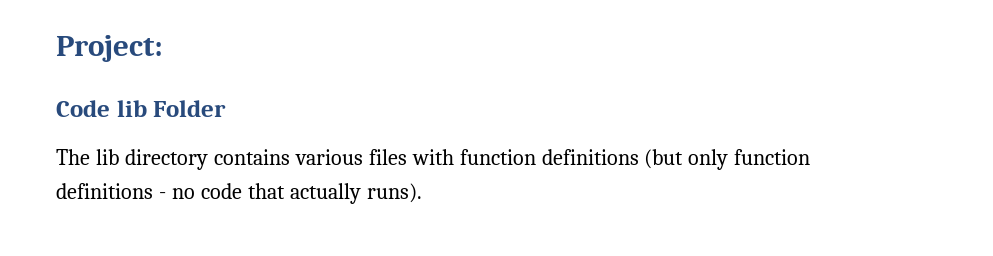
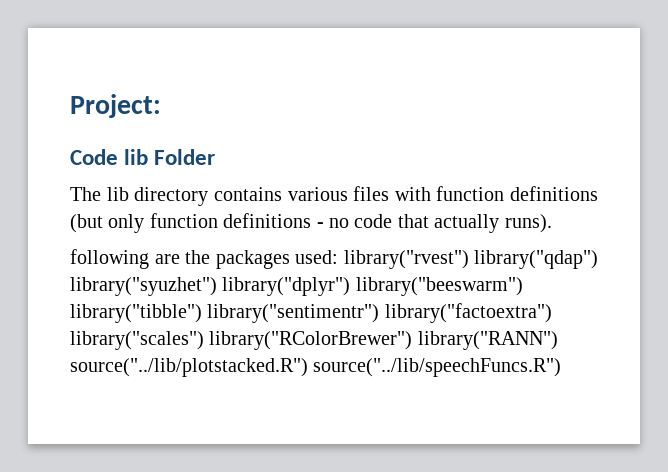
+ following are the packages used: library("rvest") library("qdap") library("syuzhet") library("dplyr") library("beeswarm") library("tibble") library("sentimentr") library("factoextra") library("scales") library("RColorBrewer") library("RANN") source("../lib/plotstacked.R") source("../lib/speechFuncs.R")

